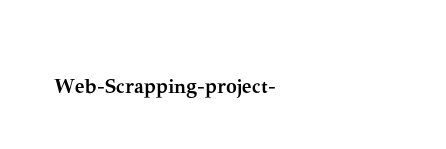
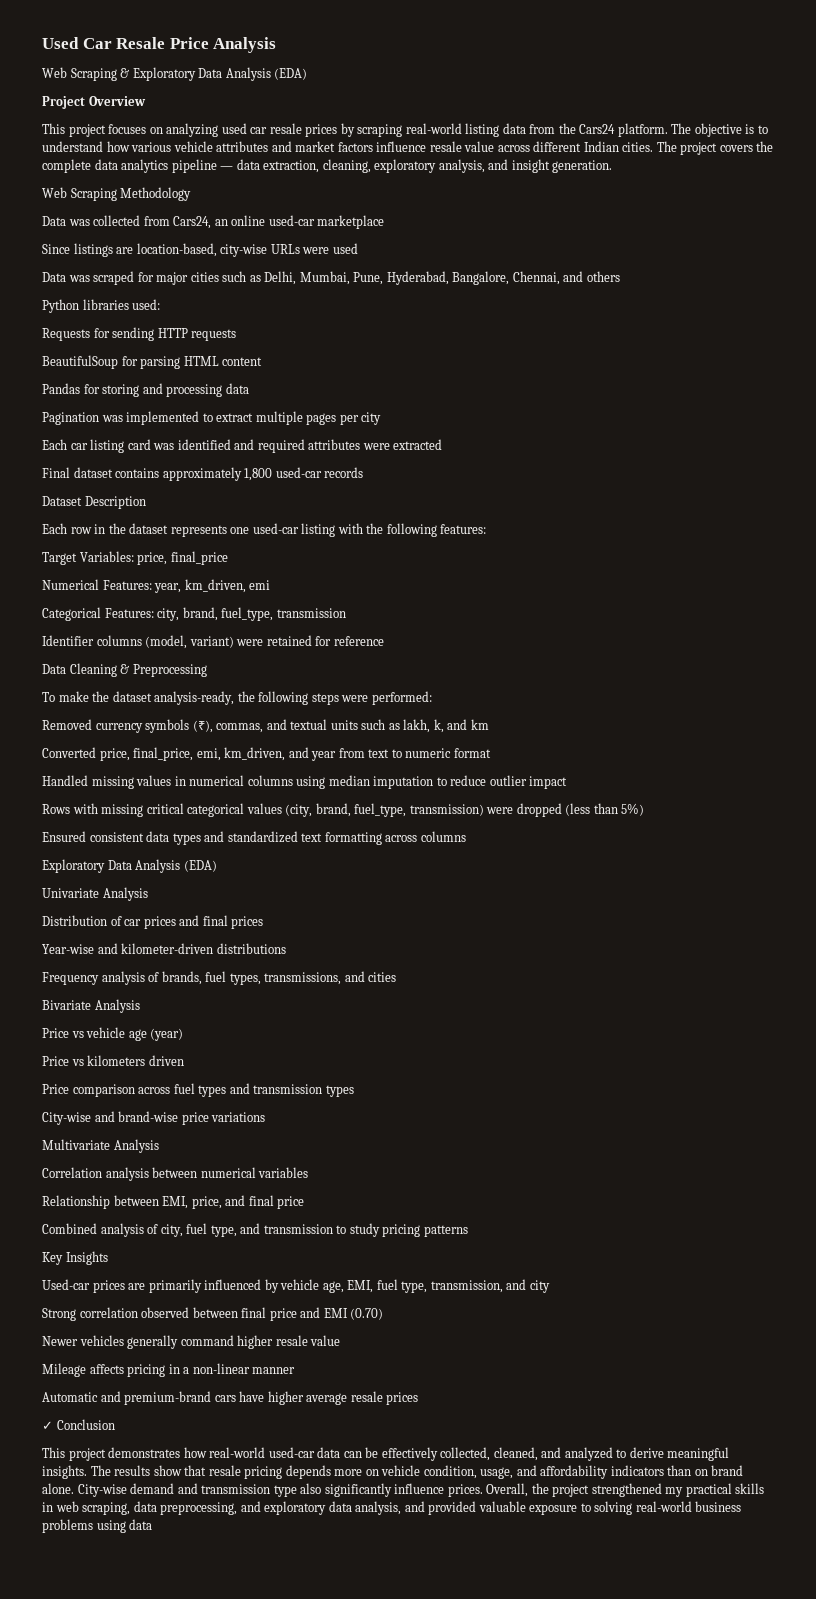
- Web-Scrapping-project-
+ Used Car Resale Price Analysis
+ Web Scraping & Exploratory Data Analysis (EDA)
+ Project Overview
+ This project focuses on analyzing used car resale prices by scraping real-world listing data from the Cars24 platform. The objective is to understand how various vehicle attributes and market factors influence resale value across different Indian cities. The project covers the complete data analytics pipeline — data extraction, cleaning, exploratory analysis, and insight generation.
+ Web Scraping Methodology
+ Data was collected from Cars24, an online used-car marketplace
+ Since listings are location-based, city-wise URLs were used
+ Data was scraped for major cities such as Delhi, Mumbai, Pune, Hyderabad, Bangalore, Chennai, and others
+ Python libraries used:
+ Requests for sending HTTP requests
+ BeautifulSoup for parsing HTML content
+ Pandas for storing and processing data
+ Pagination was implemented to extract multiple pages per city
+ Each car listing card was identified and required attributes were extracted
+ Final dataset contains approximately 1,800 used-car records
+ Dataset Description
+ Each row in the dataset represents one used-car listing with the following features:
+ Target Variables: price, final_price
+ Numerical Features: year, km_driven, emi
+ Categorical Features: city, brand, fuel_type, transmission
+ Identifier columns (model, variant) were retained for reference
+ Data Cleaning & Preprocessing
+ To make the dataset analysis-ready, the following steps were performed:
+ Removed currency symbols (₹), commas, and textual units such as lakh, k, and km
+ Converted price, final_price, emi, km_driven, and year from text to numeric format
+ Handled missing values in numerical columns using median imputation to reduce outlier impact
+ Rows with missing critical categorical values (city, brand, fuel_type, transmission) were dropped (less than 5%)
+ Ensured consistent data types and standardized text formatting across columns
+ Exploratory Data Analysis (EDA)
+ Univariate Analysis
+ Distribution of car prices and final prices
+ Year-wise and kilometer-driven distributions
+ Frequency analysis of brands, fuel types, transmissions, and cities
+ Bivariate Analysis
+ Price vs vehicle age (year)
+ Price vs kilometers driven
+ Price comparison across fuel types and transmission types
+ City-wise and brand-wise price variations
+ Multivariate Analysis
+ Correlation analysis between numerical variables
+ Relationship between EMI, price, and final price
+ Combined analysis of city, fuel type, and transmission to study pricing patterns
+ Key Insights
+ Used-car prices are primarily influenced by vehicle age, EMI, fuel type, transmission, and city
+ Strong correlation observed between final price and EMI (0.70)
+ Newer vehicles generally command higher resale value
+ Mileage affects pricing in a non-linear manner
+ Automatic and premium-brand cars have higher average resale prices
+ ✓ Conclusion
+ This project demonstrates how real-world used-car data can be effectively collected, cleaned, and analyzed to derive meaningful insights. The results show that resale pricing depends more on vehicle condition, usage, and affordability indicators than on brand alone. City-wise demand and transmission type also significantly influence prices. Overall, the project strengthened my practical skills in web scraping, data preprocessing, and exploratory data analysis, and provided valuable exposure to solving real-world business problems using data

